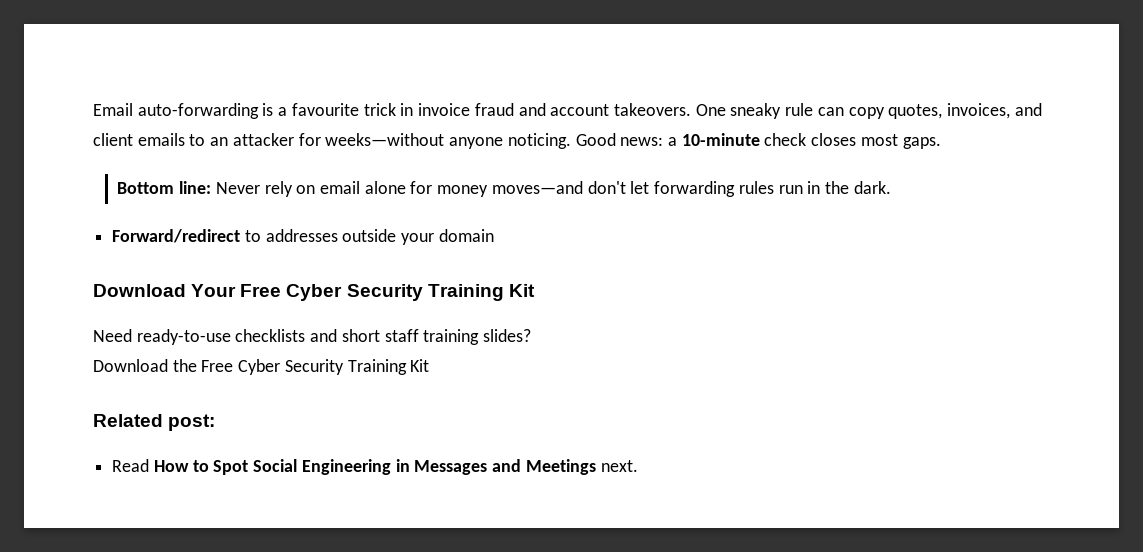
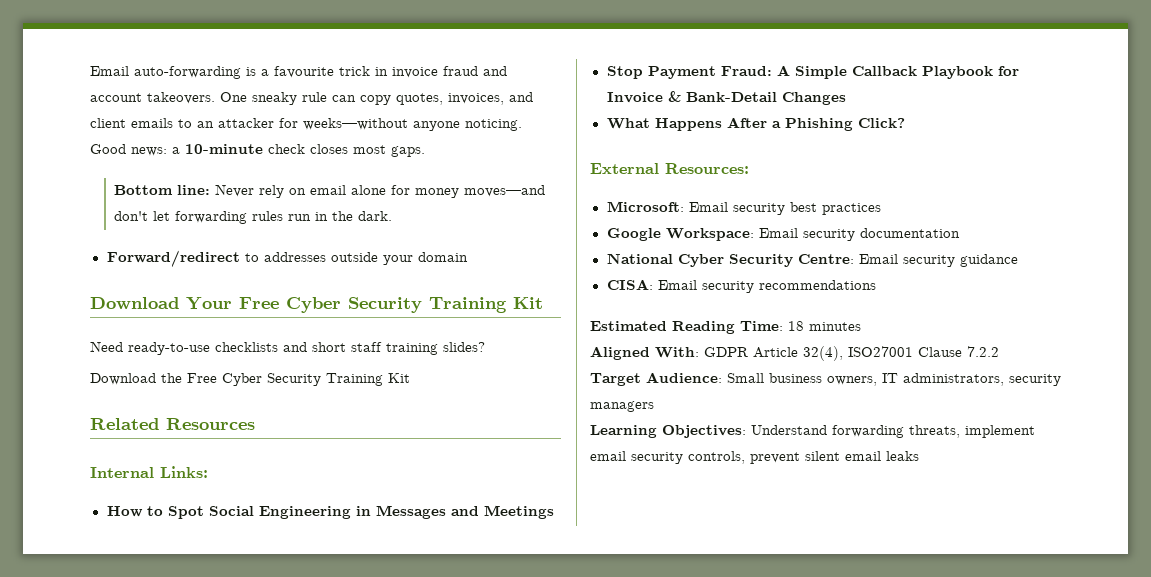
- Related post:
- Read How to Spot Social Engineering in Messages and Meetings next.
+ Related Resources
+ Internal Links:
+ How to Spot Social Engineering in Messages and Meetings
+ Stop Payment Fraud: A Simple Callback Playbook for Invoice & Bank-Detail Changes
+ What Happens After a Phishing Click?
+ External Resources:
+ Microsoft: Email security best practices
+ Google Workspace: Email security documentation
+ National Cyber Security Centre: Email security guidance
+ CISA: Email security recommendations
+ Estimated Reading Time: 18 minutes
+ Aligned With: GDPR Article 32(4), ISO27001 Clause 7.2.2
+ Target Audience: Small business owners, IT administrators, security managers
+ Learning Objectives: Understand forwarding threats, implement email security controls, prevent silent email leaks

